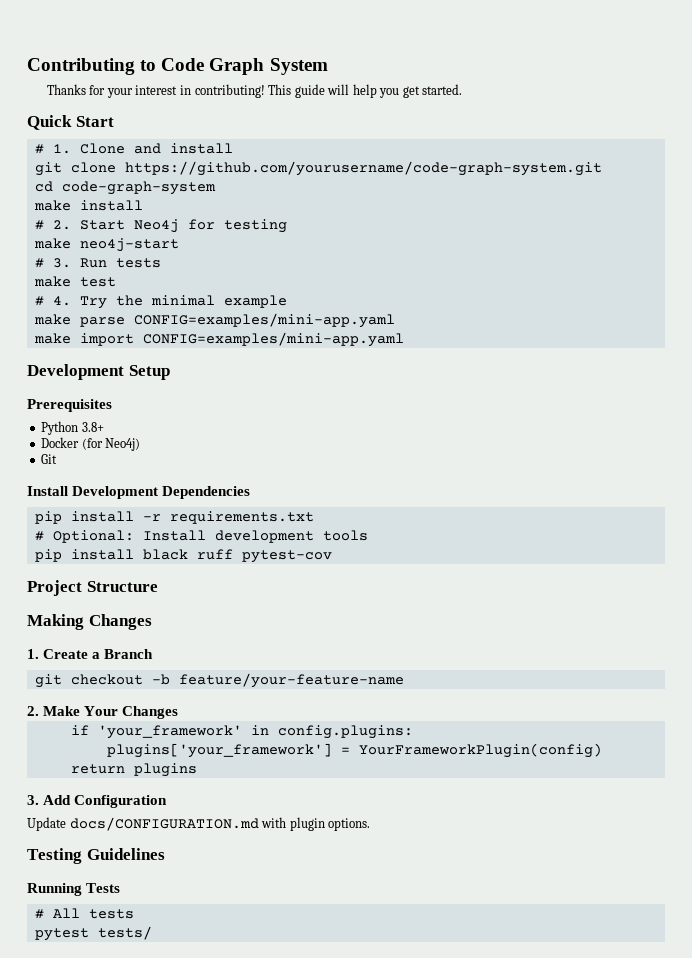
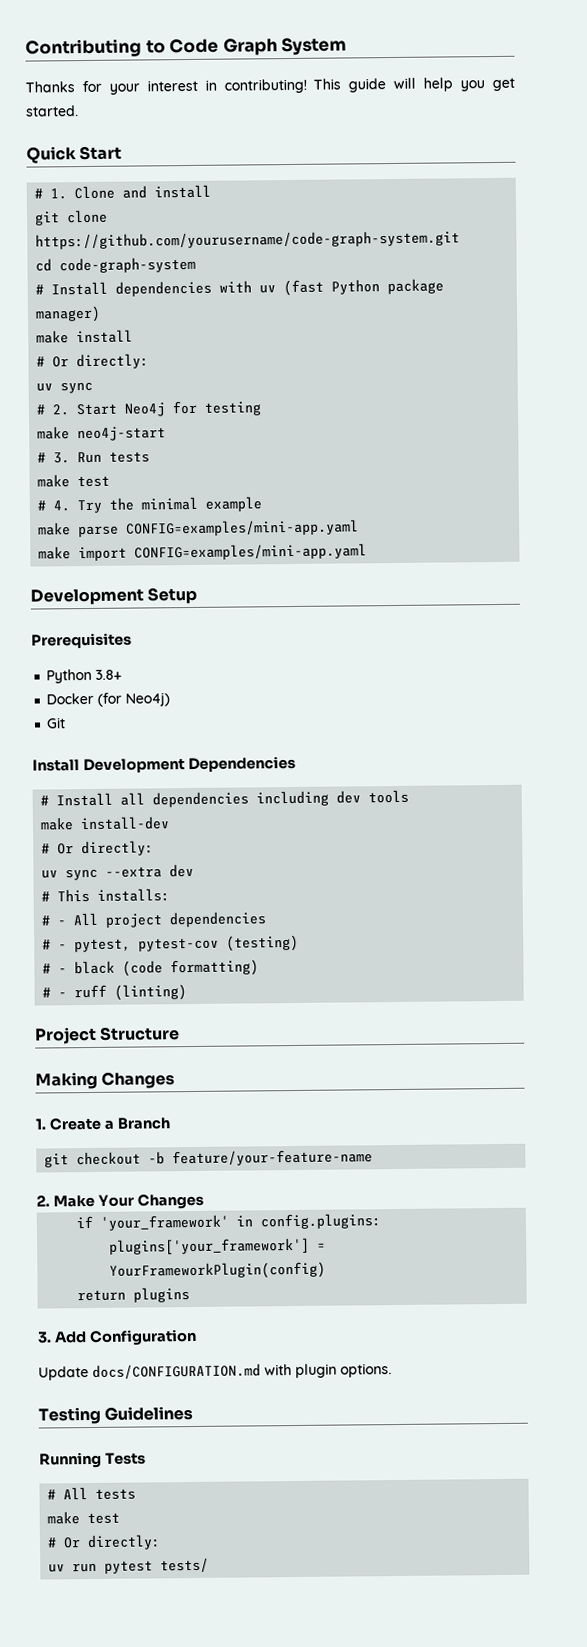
+ # Install dependencies with uv (fast Python package manager)
  make install
+ # Or directly:
+ uv sync
- pip install -r requirements.txt
- # Optional: Install development tools
- pip install black ruff pytest-cov
+ # Install all dependencies including dev tools
+ make install-dev
+ # Or directly:
+ uv sync --extra dev
+ # This installs:
+ # - All project dependencies
+ # - pytest, pytest-cov (testing)
+ # - black (code formatting)
+ # - ruff (linting)
  # All tests
- pytest tests/
+ make test
+ # Or directly:
+ uv run pytest tests/

